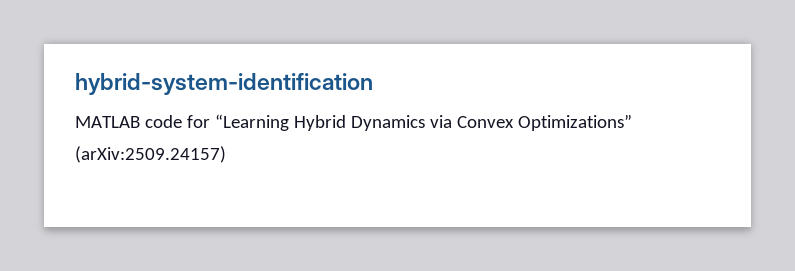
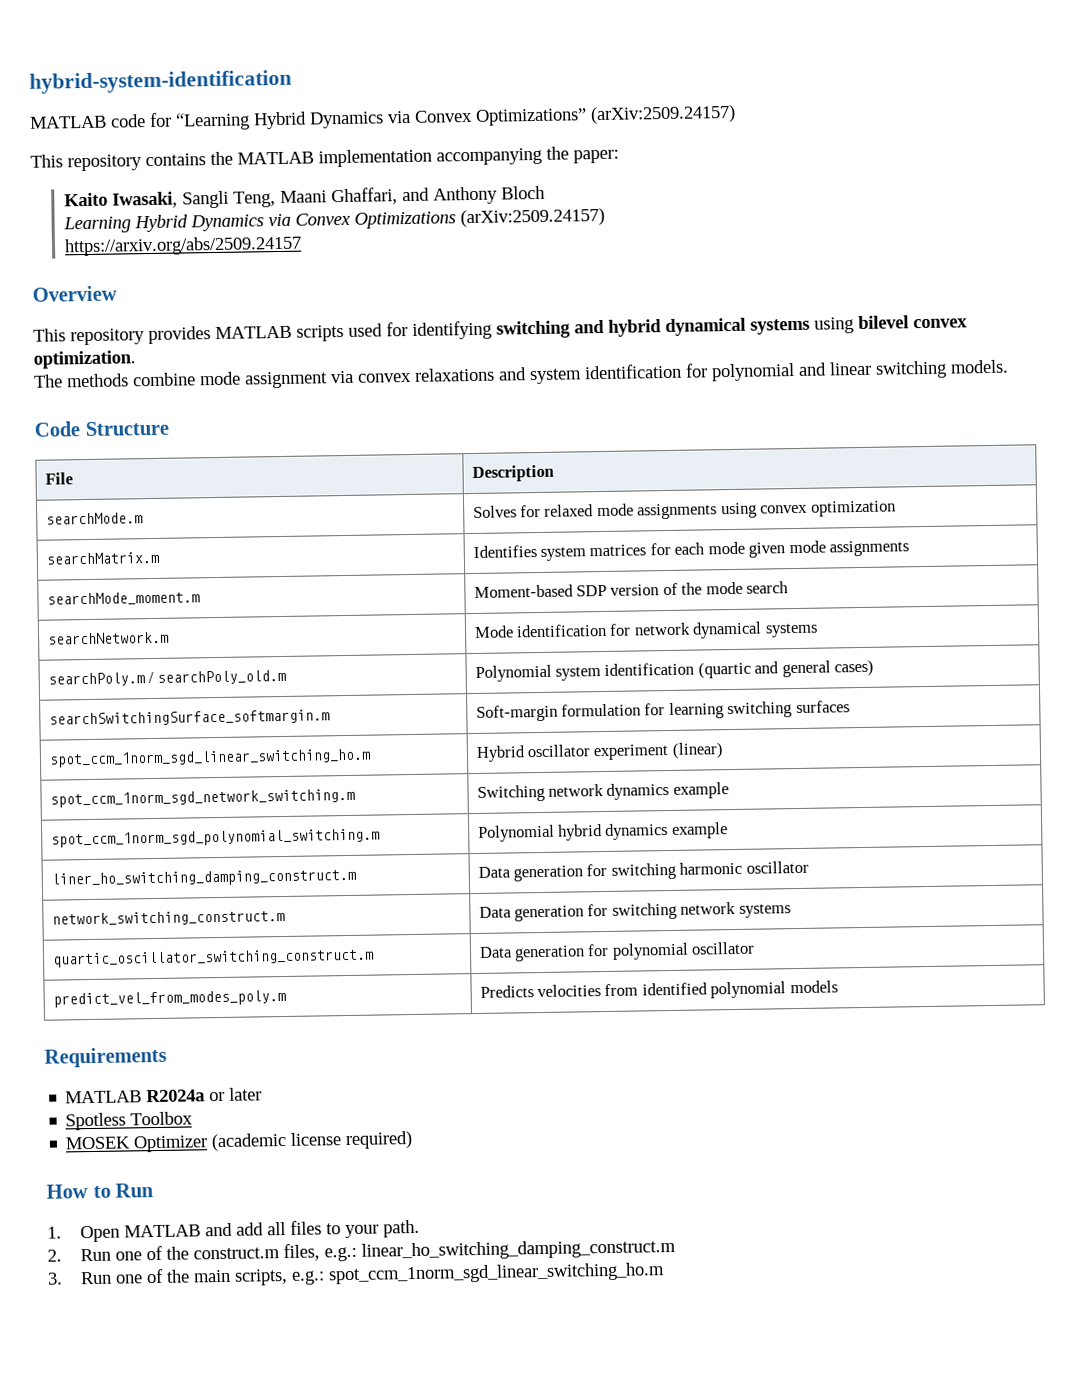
+ This repository contains the MATLAB implementation accompanying the paper:
+ Kaito Iwasaki, Sangli Teng, Maani Ghaffari, and Anthony Bloch
+ Learning Hybrid Dynamics via Convex Optimizations (arXiv:2509.24157)
+ https://arxiv.org/abs/2509.24157
+ Overview
+ This repository provides MATLAB scripts used for identifying switching and hybrid dynamical systems using bilevel convex optimization.
+ The methods combine mode assignment via convex relaxations and system identification for polynomial and linear switching models.
+ Code Structure
+ File | Description
+ searchMode.m | Solves for relaxed mode assignments using convex optimization
+ searchMatrix.m | Identifies system matrices for each mode given mode assignments
+ searchMode_moment.m | Moment-based SDP version of the mode search
+ searchNetwork.m | Mode identification for network dynamical systems
+ searchPoly.m / searchPoly_old.m | Polynomial system identification (quartic and general cases)
+ searchSwitchingSurface_softmargin.m | Soft-margin formulation for learning switching surfaces
+ spot_ccm_1norm_sgd_linear_switching_ho.m | Hybrid oscillator experiment (linear)
+ spot_ccm_1norm_sgd_network_switching.m | Switching network dynamics example
+ spot_ccm_1norm_sgd_polynomial_switching.m | Polynomial hybrid dynamics example
+ liner_ho_switching_damping_construct.m | Data generation for switching harmonic oscillator
+ network_switching_construct.m | Data generation for switching network systems
+ quartic_oscillator_switching_construct.m | Data generation for polynomial oscillator
+ predict_vel_from_modes_poly.m | Predicts velocities from identified polynomial models
+ Requirements
+ MATLAB R2024a or later
+ Spotless Toolbox
+ MOSEK Optimizer (academic license required)
+ How to Run
+ 1. Open MATLAB and add all files to your path.
+ 2. Run one of the construct.m files, e.g.: linear_ho_switching_damping_construct.m
+ 3. Run one of the main scripts, e.g.: spot_ccm_1norm_sgd_linear_switching_ho.m

